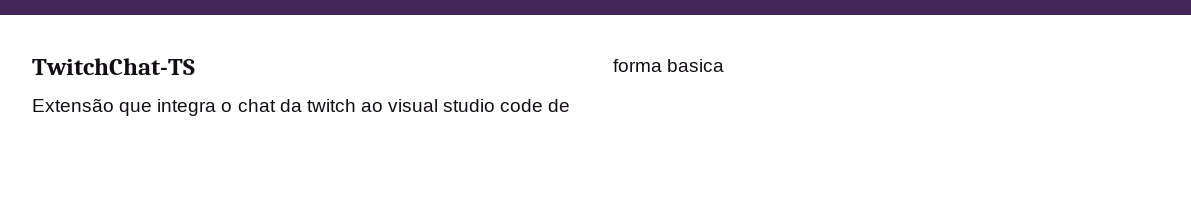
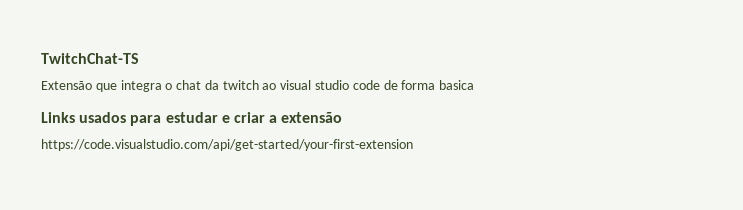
+ Links usados para estudar e criar a extensão
+ https://code.visualstudio.com/api/get-started/your-first-extension

